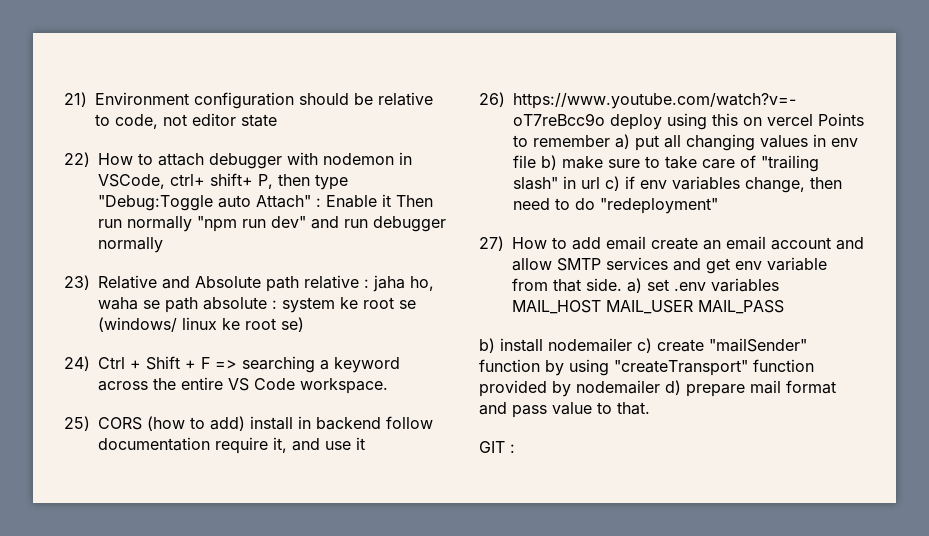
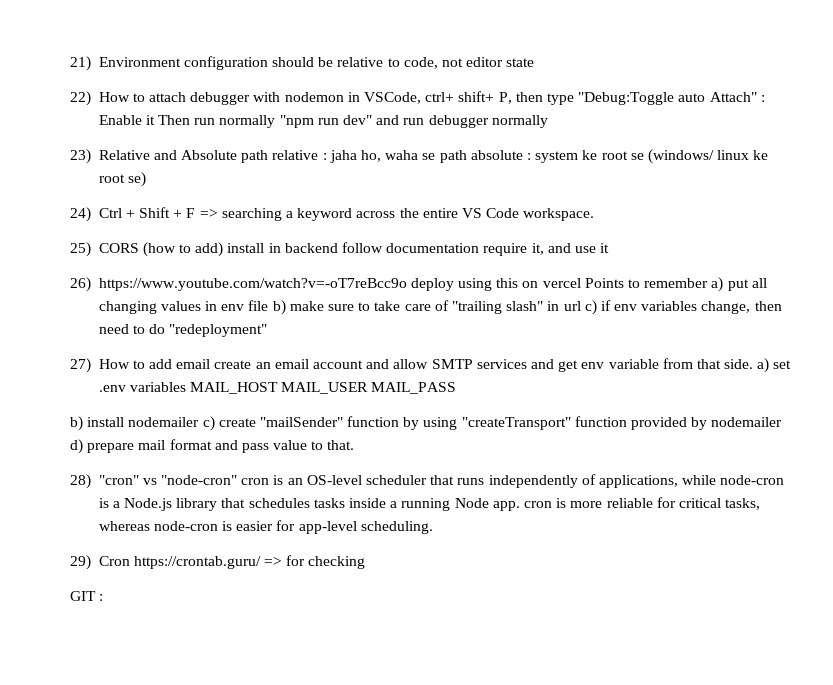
+ 28) "cron" vs "node-cron" cron is an OS-level scheduler that runs independently of applications, while node-cron is a Node.js library that schedules tasks inside a running Node app. cron is more reliable for critical tasks, whereas node-cron is easier for app-level scheduling.
+ 29) Cron https://crontab.guru/ => for checking

